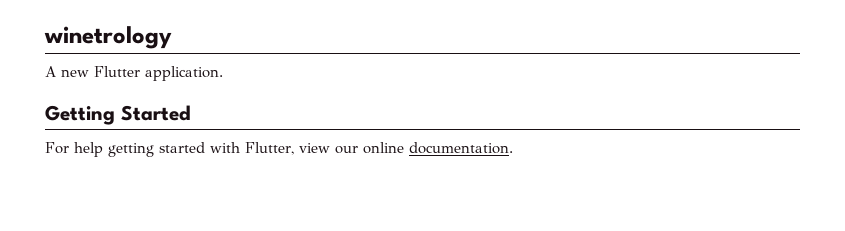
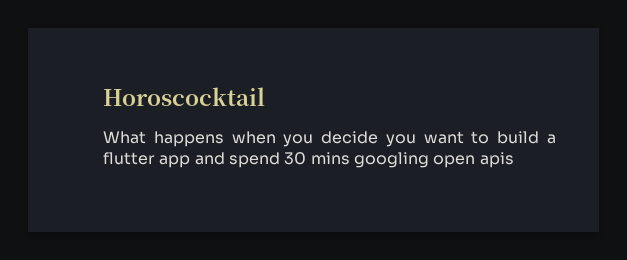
- winetrology
- A new Flutter application.
- Getting Started
- For help getting started with Flutter, view our online documentation.
+ Horoscocktail
+ What happens when you decide you want to build a flutter app and spend 30 mins googling open apis

